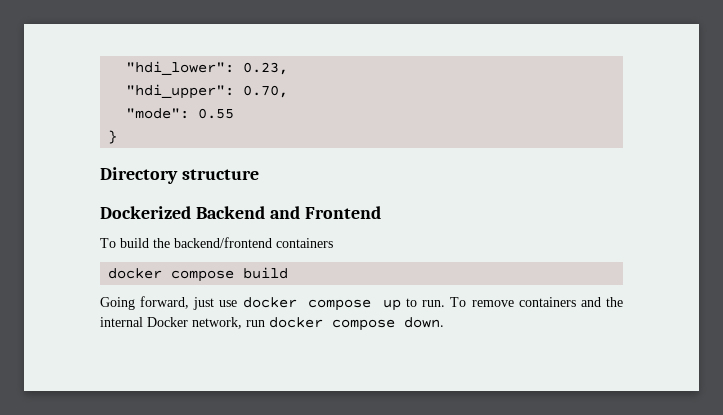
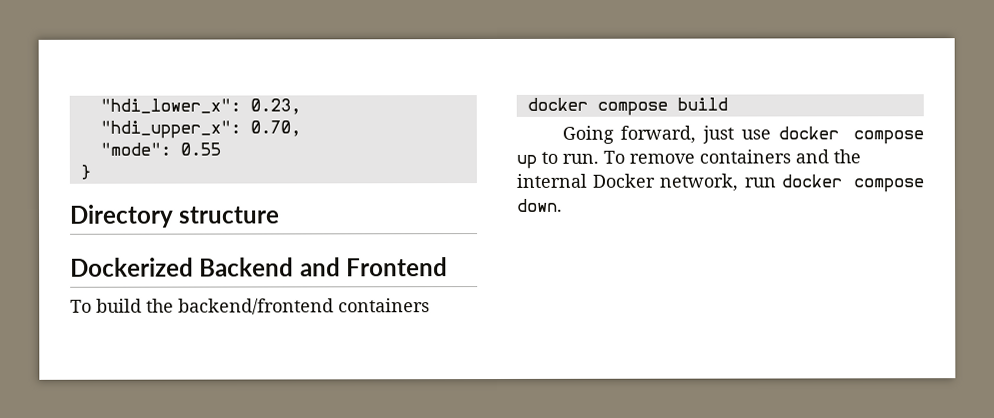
- "hdi_lower": 0.23,
+ "hdi_lower_x": 0.23,
- "hdi_upper": 0.70,
+ "hdi_upper_x": 0.70,

